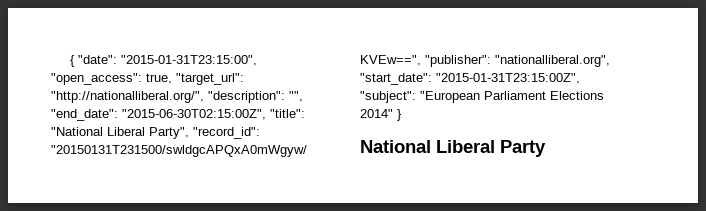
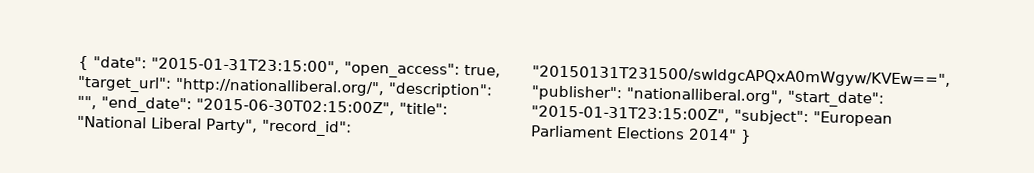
- National Liberal Party

